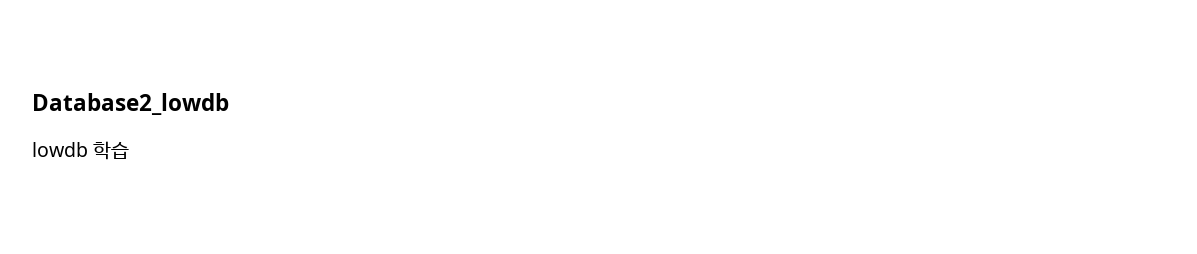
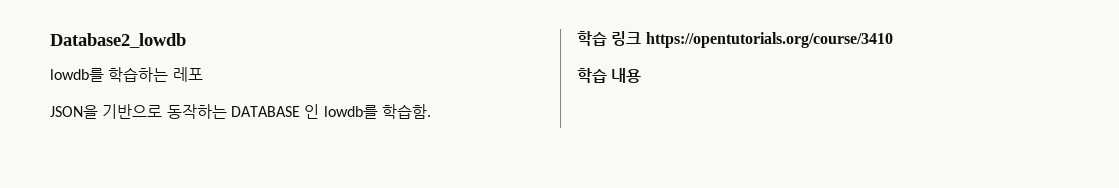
- lowdb 학습
+ lowdb를 학습하는 레포
+ JSON을 기반으로 동작하는 DATABASE 인 lowdb를 학습함.
+ 학습 링크 https://opentutorials.org/course/3410
+ 학습 내용

